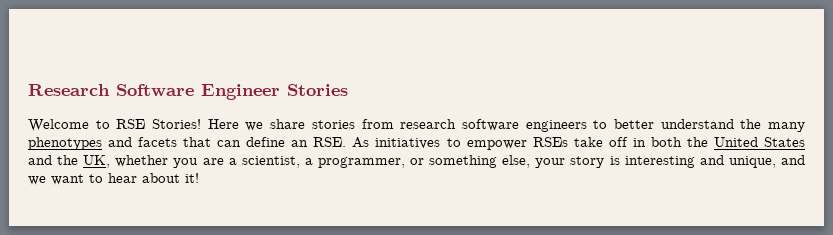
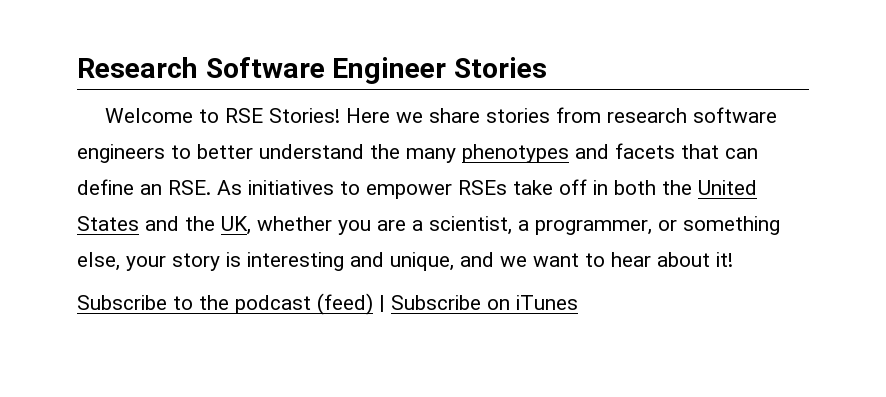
+ Subscribe to the podcast (feed) | Subscribe on iTunes

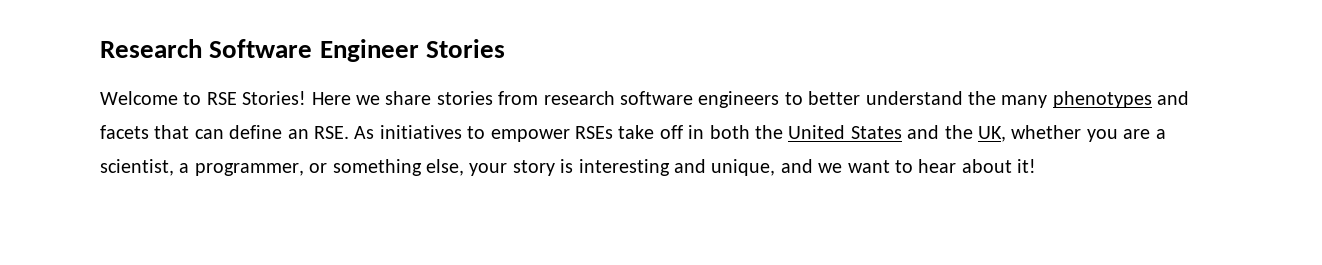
- Subscribe to the podcast (feed) | Subscribe on iTunes

